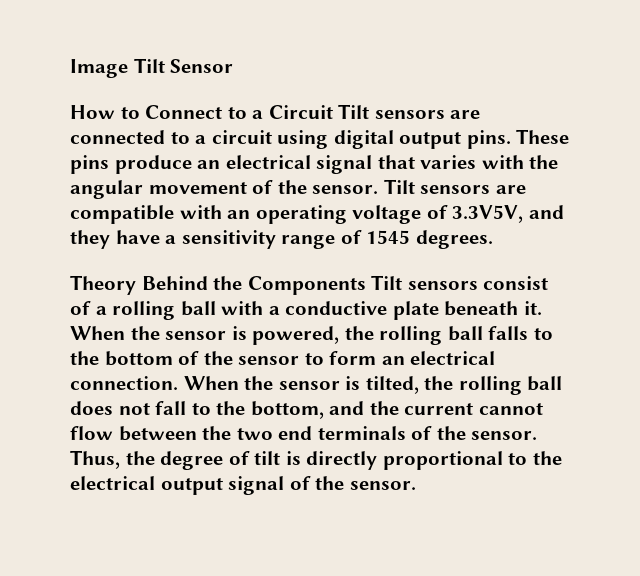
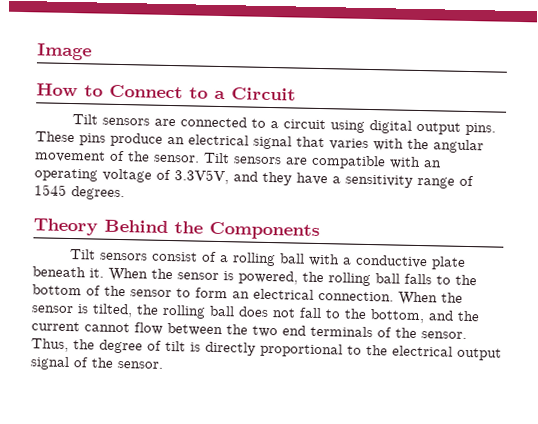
- Image Tilt Sensor
+ Image
- How to Connect to a Circuit Tilt sensors are connected to a circuit using digital output pins.
+ How to Connect to a Circuit
+ Tilt sensors are connected to a circuit using digital output pins.
- Theory Behind the Components Tilt sensors consist of a rolling ball with a conductive plate beneath it.
+ Theory Behind the Components
+ Tilt sensors consist of a rolling ball with a conductive plate beneath it.

